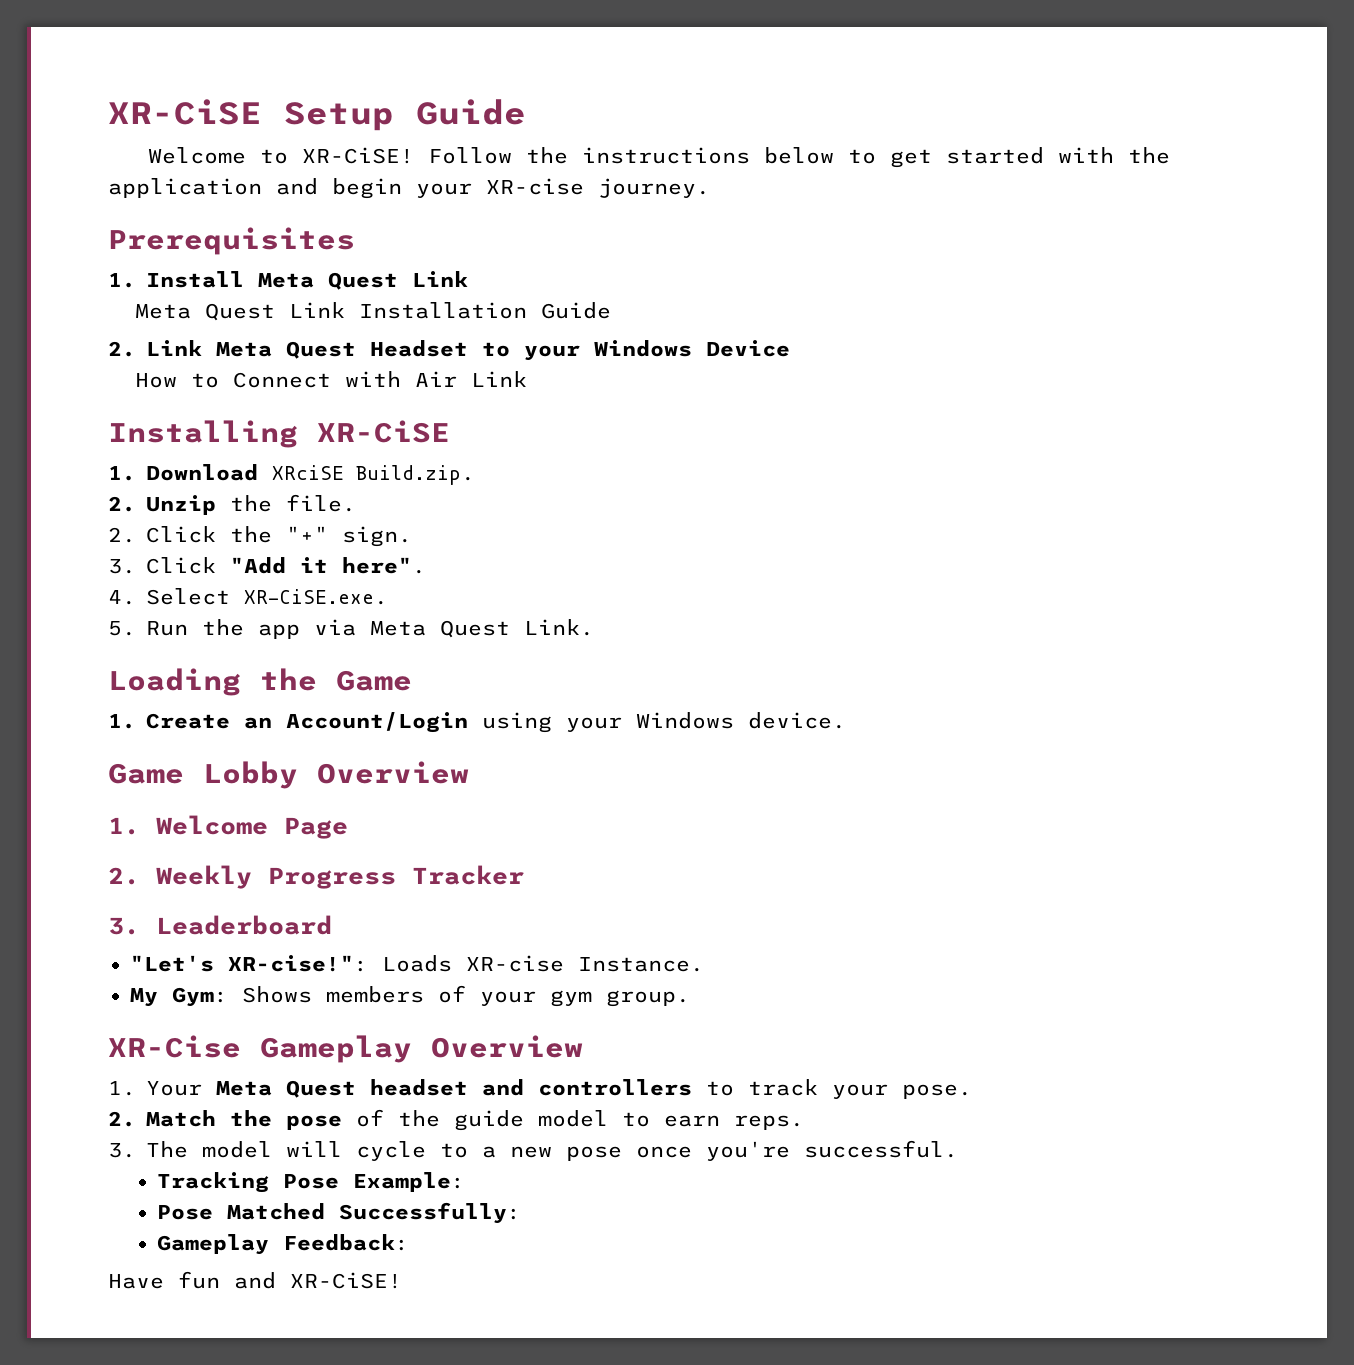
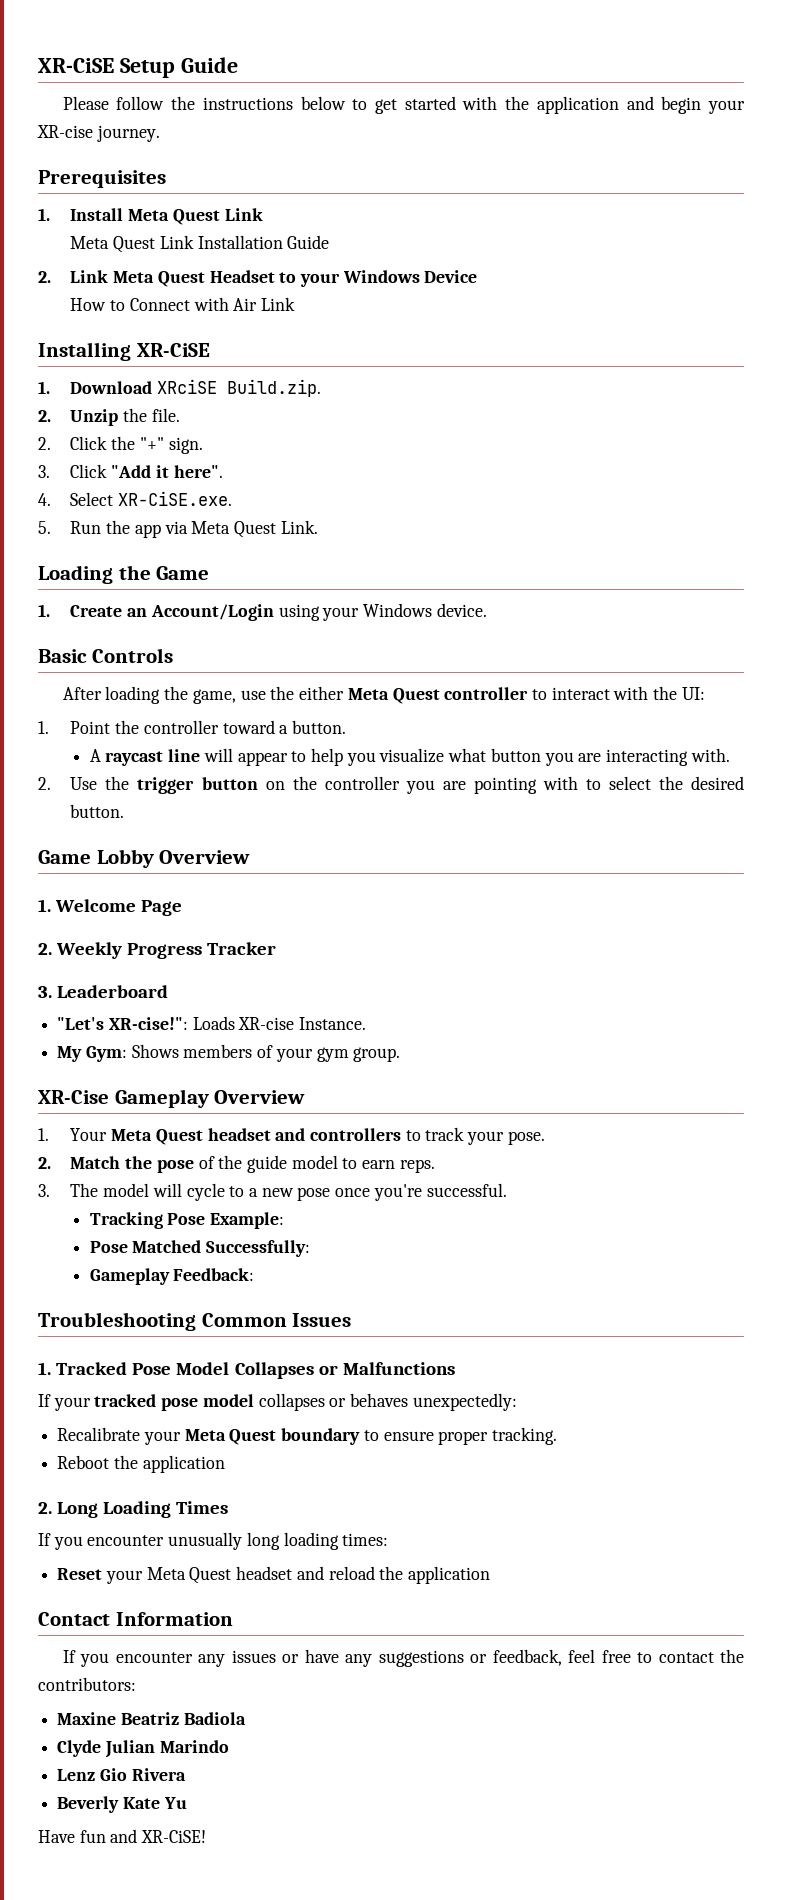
- Welcome to XR-CiSE! Follow the instructions below to get started with the application and begin your XR-cise journey.
+ Please follow the instructions below to get started with the application and begin your XR-cise journey.
+ Basic Controls
+ After loading the game, use the either Meta Quest controller to interact with the UI:
+ 1. Point the controller toward a button.
+ A raycast line will appear to help you visualize what button you are interacting with.
+ 2. Use the trigger button on the controller you are pointing with to select the desired button.
+ Troubleshooting Common Issues
+ 1. Tracked Pose Model Collapses or Malfunctions
+ If your tracked pose model collapses or behaves unexpectedly:
+ Recalibrate your Meta Quest boundary to ensure proper tracking.
+ Reboot the application
+ 2. Long Loading Times
+ If you encounter unusually long loading times:
+ Reset your Meta Quest headset and reload the application
+ Contact Information
+ If you encounter any issues or have any suggestions or feedback, feel free to contact the contributors:
+ Maxine Beatriz Badiola
+ Clyde Julian Marindo
+ Lenz Gio Rivera
+ Beverly Kate Yu

